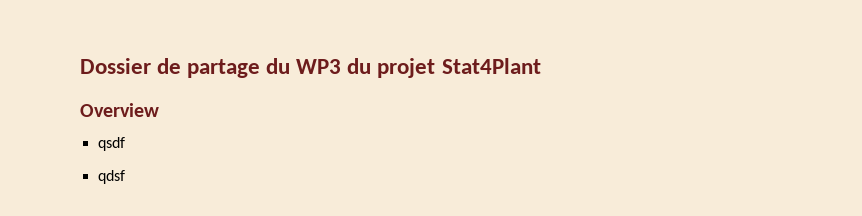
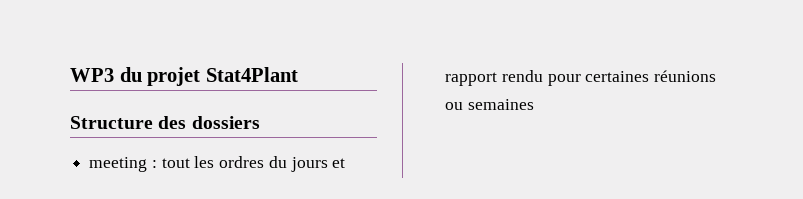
- Dossier de partage du WP3 du projet Stat4Plant
+ WP3 du projet Stat4Plant
- Overview
- qsdf
- qdsf
+ Structure des dossiers
+ meeting : tout les ordres du jours et rapport rendu pour certaines réunions ou semaines

